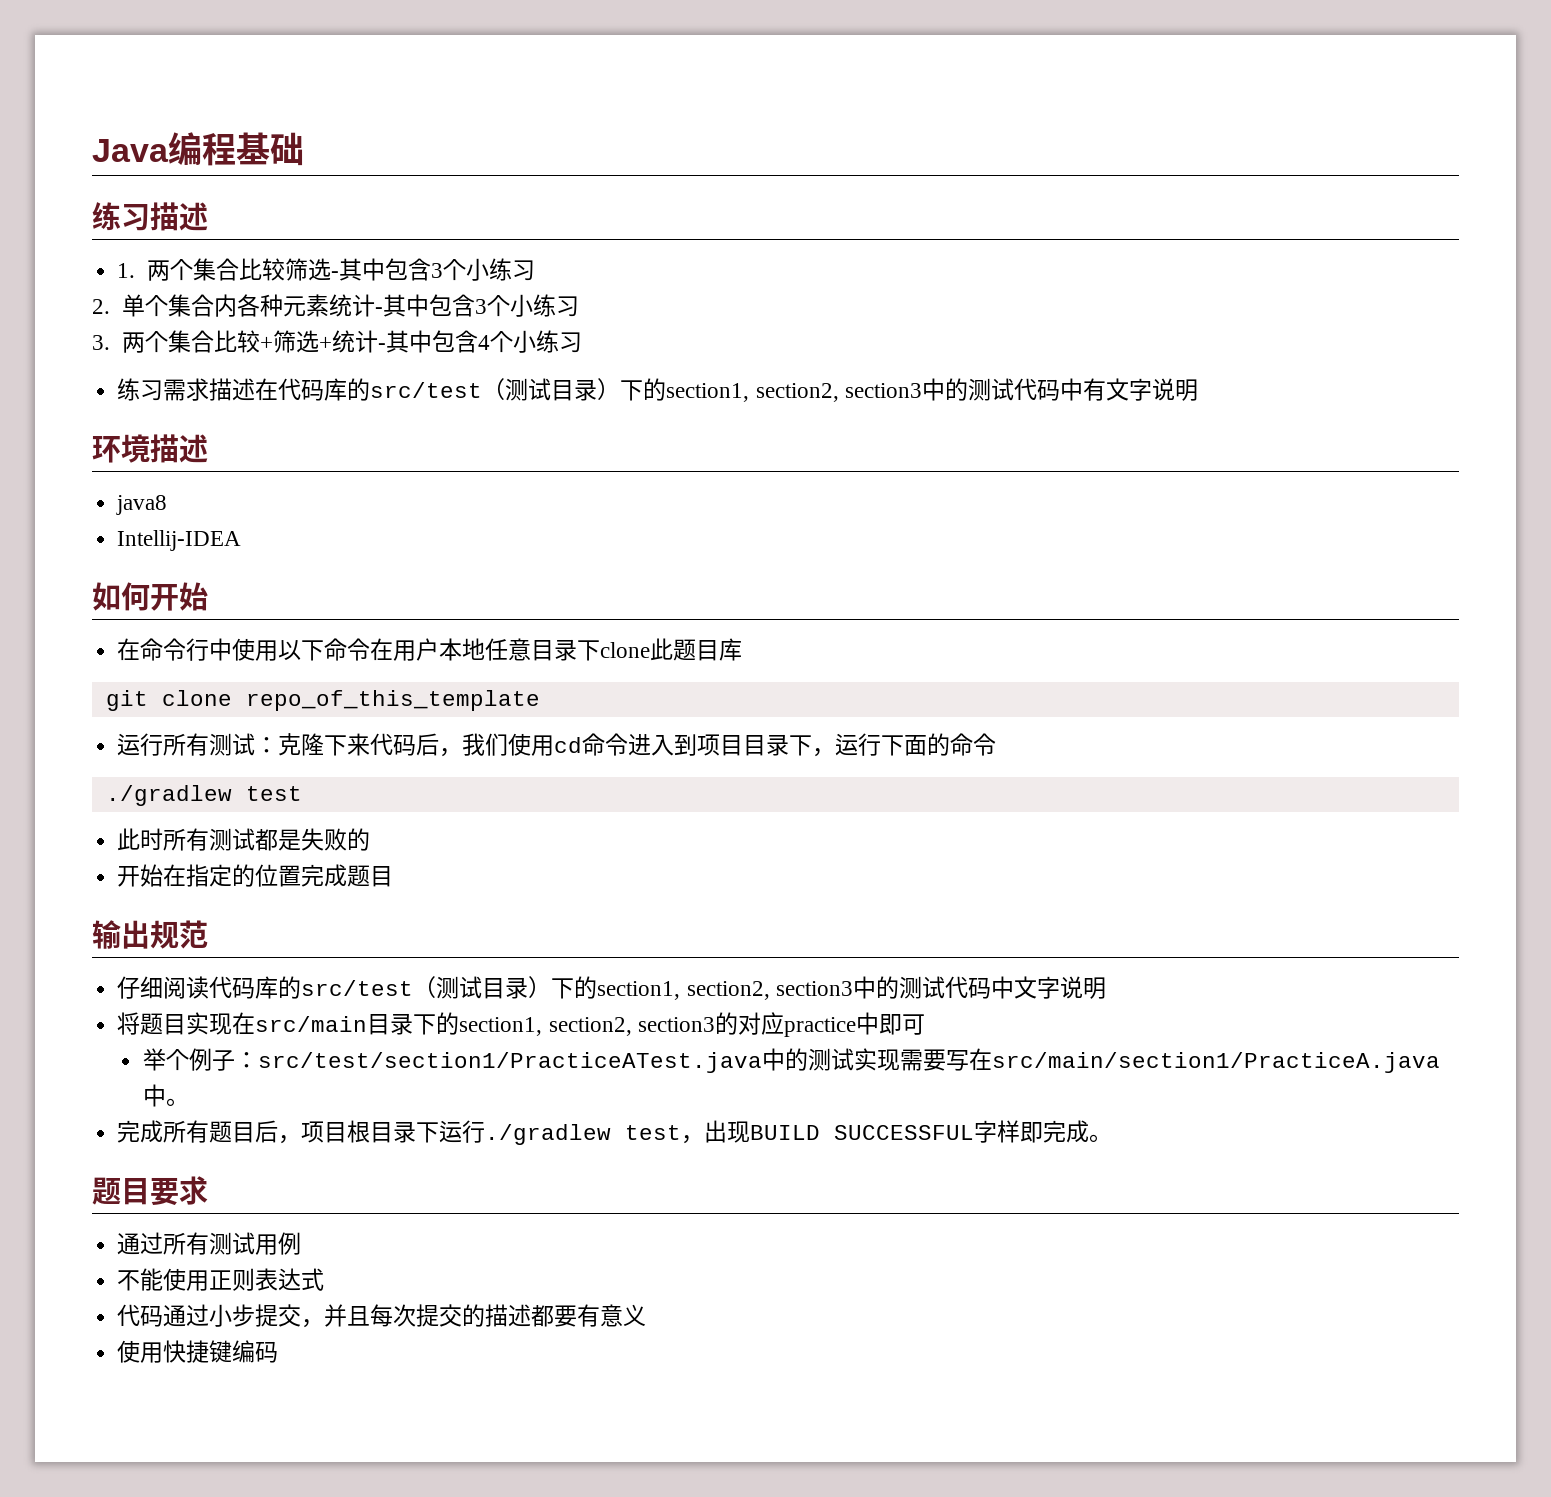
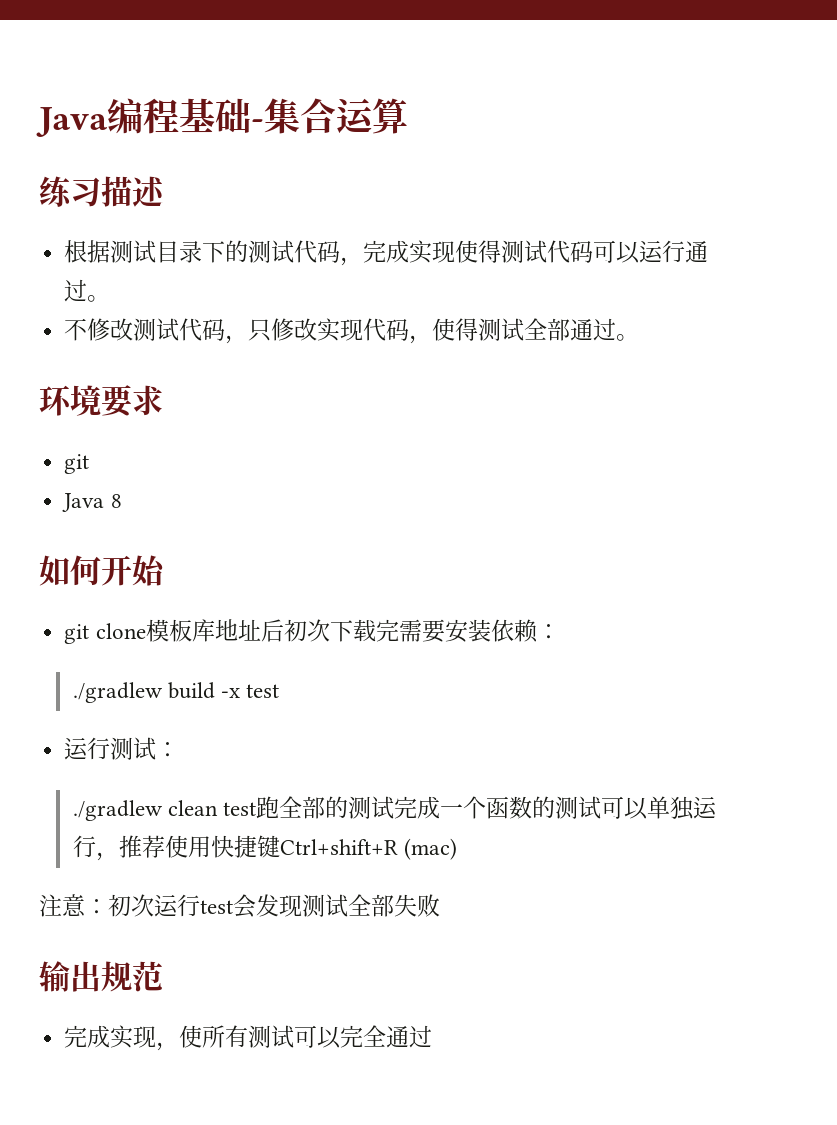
- Java编程基础
+ Java编程基础-集合运算
- 1.两个集合比较筛选-其中包含3个小练习
- 2.单个集合内各种元素统计-其中包含3个小练习
- 3.两个集合比较+筛选+统计-其中包含4个小练习
- 练习需求描述在代码库的src/test（测试目录）下的section1, section2, section3中的测试代码中有文字说明
- 环境描述
- java8
- Intellij-IDEA
+ 根据测试目录下的测试代码，完成实现使得测试代码可以运行通过。
+ 不修改测试代码，只修改实现代码，使得测试全部通过。
+ 环境要求
+ git
+ Java 8
  如何开始
- 在命令行中使用以下命令在用户本地任意目录下clone此题目库
- git clone repo_of_this_template
- 运行所有测试：克隆下来代码后，我们使用cd命令进入到项目目录下，运行下面的命令
- ./gradlew test
- 此时所有测试都是失败的
- 开始在指定的位置完成题目
+ git clone模板库地址后初次下载完需要安装依赖：
+ ./gradlew build -x test
+ 运行测试：
+ ./gradlew clean test跑全部的测试完成一个函数的测试可以单独运行，推荐使用快捷键Ctrl+shift+R (mac)
+ 注意：初次运行test会发现测试全部失败
  输出规范
- 仔细阅读代码库的src/test（测试目录）下的section1, section2, section3中的测试代码中文字说明
- 将题目实现在src/main目录下的section1, section2, section3的对应practice中即可
- 举个例子：src/test/section1/PracticeATest.java中的测试实现需要写在src/main/section1/PracticeA.java中。
- 完成所有题目后，项目根目录下运行./gradlew test，出现BUILD SUCCESSFUL字样即完成。
- 题目要求
- 通过所有测试用例
- 不能使用正则表达式
- 代码通过小步提交，并且每次提交的描述都要有意义
- 使用快捷键编码
+ 完成实现，使所有测试可以完全通过

